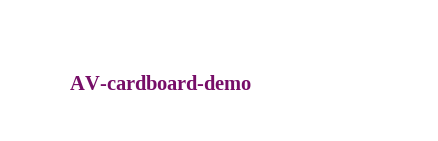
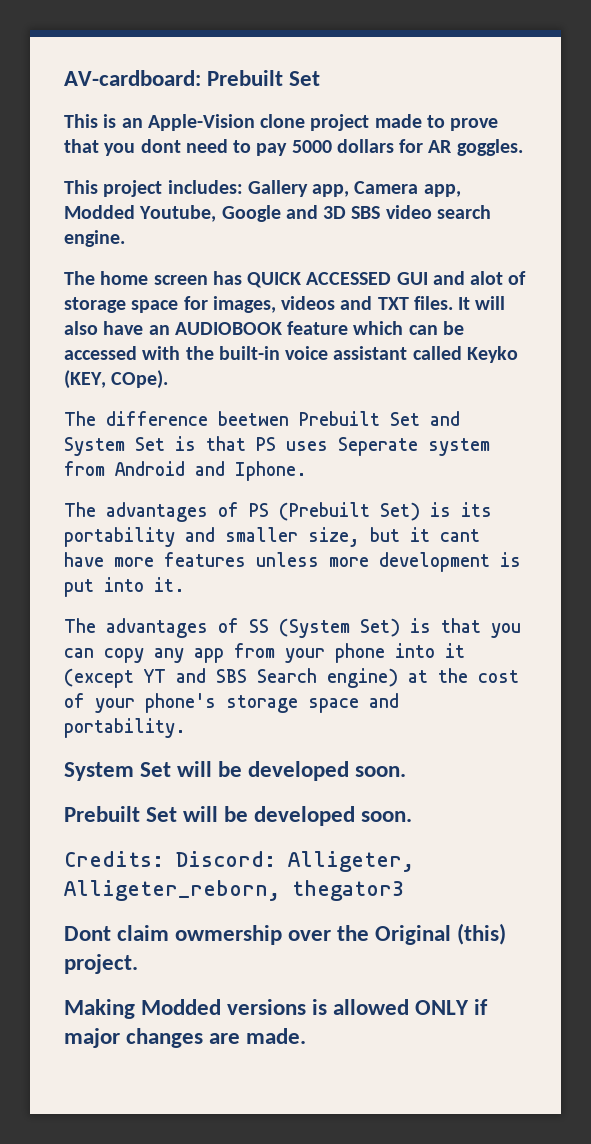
- AV-cardboard-demo
+ AV-cardboard: Prebuilt Set
+ This is an Apple-Vision clone project made to prove that you dont need to pay 5000 dollars for AR goggles.
+ This project includes: Gallery app, Camera app, Modded Youtube, Google and 3D SBS video search engine.
+ The home screen has QUICK ACCESSED GUI and alot of storage space for images, videos and TXT files. It will also have an AUDIOBOOK feature which can be accessed with the built-in voice assistant called Keyko (KEY, COpe).
+ The difference beetwen Prebuilt Set and System Set is that PS uses Seperate system from Android and Iphone.
+ The advantages of PS (Prebuilt Set) is its portability and smaller size, but it cant have more features unless more development is put into it.
+ The advantages of SS (System Set) is that you can copy any app from your phone into it (except YT and SBS Search engine) at the cost of your phone's storage space and portability.
+ System Set will be developed soon.
+ Prebuilt Set will be developed soon.
+ Credits: Discord: Alligeter, Alligeter_reborn, thegator3
+ Dont claim owmership over the Original (this) project.
+ Making Modded versions is allowed ONLY if major changes are made.

